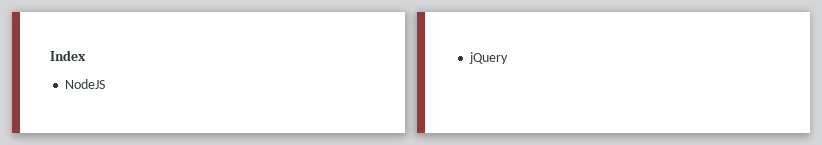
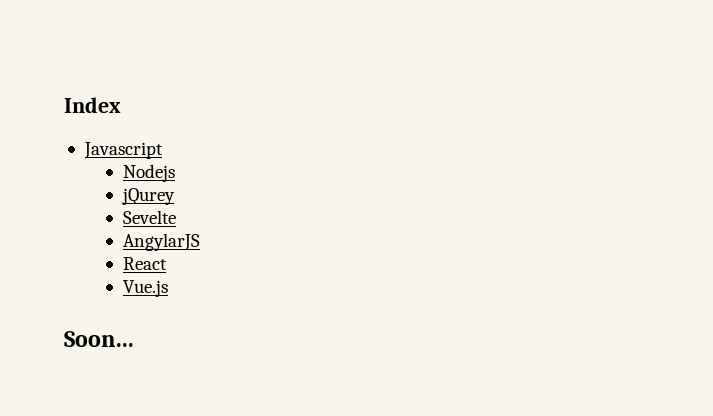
- NodeJS
- jQuery
+ Javascript
+ Nodejs
+ jQurey
+ Sevelte
+ AngylarJS
+ React
+ Vue.js
+ Soon...

